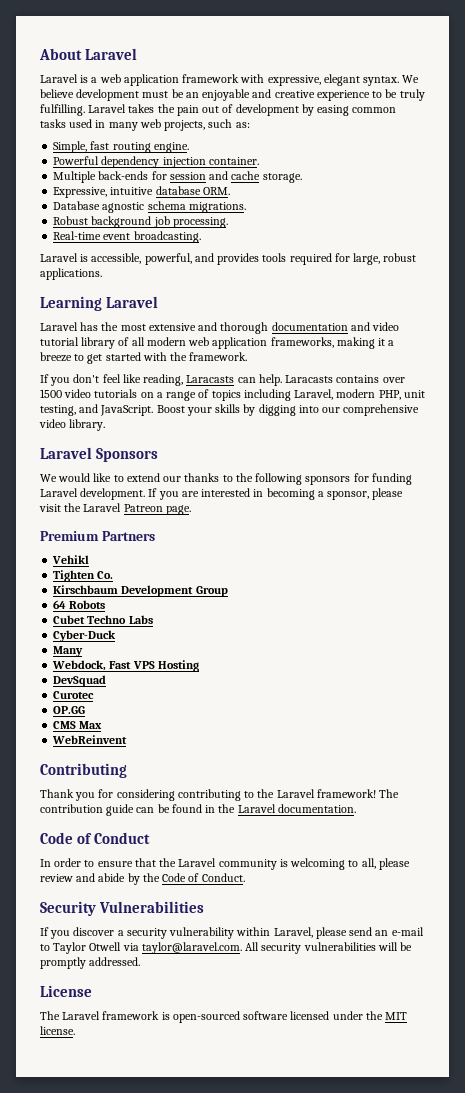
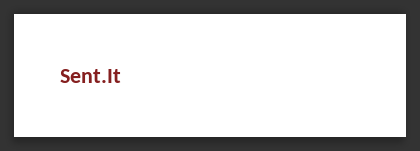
- About Laravel
- Laravel is a web application framework with expressive, elegant syntax. We believe development must be an enjoyable and creative experience to be truly fulfilling. Laravel takes the pain out of development by easing common tasks used in many web projects, such as:
- Simple, fast routing engine.
- Powerful dependency injection container.
- Multiple back-ends for session and cache storage.
- Expressive, intuitive database ORM.
- Database agnostic schema migrations.
- Robust background job processing.
- Real-time event broadcasting.
- Laravel is accessible, powerful, and provides tools required for large, robust applications.
- Learning Laravel
- Laravel has the most extensive and thorough documentation and video tutorial library of all modern web application frameworks, making it a breeze to get started with the framework.
- If you don't feel like reading, Laracasts can help. Laracasts contains over 1500 video tutorials on a range of topics including Laravel, modern PHP, unit testing, and JavaScript. Boost your skills by digging into our comprehensive video library.
- Laravel Sponsors
- We would like to extend our thanks to the following sponsors for funding Laravel development. If you are interested in becoming a sponsor, please visit the Laravel Patreon page.
- Premium Partners
- Vehikl
- Tighten Co.
- Kirschbaum Development Group
- 64 Robots
- Cubet Techno Labs
- Cyber-Duck
- Many
- Webdock, Fast VPS Hosting
- DevSquad
- Curotec
- OP.GG
- CMS Max
- WebReinvent
- Contributing
- Thank you for considering contributing to the Laravel framework! The contribution guide can be found in the Laravel documentation.
- Code of Conduct
- In order to ensure that the Laravel community is welcoming to all, please review and abide by the Code of Conduct.
- Security Vulnerabilities
- If you discover a security vulnerability within Laravel, please send an e-mail to Taylor Otwell via taylor@laravel.com. All security vulnerabilities will be promptly addressed.
- License
- The Laravel framework is open-sourced software licensed under the MIT license.
+ Sent.It

